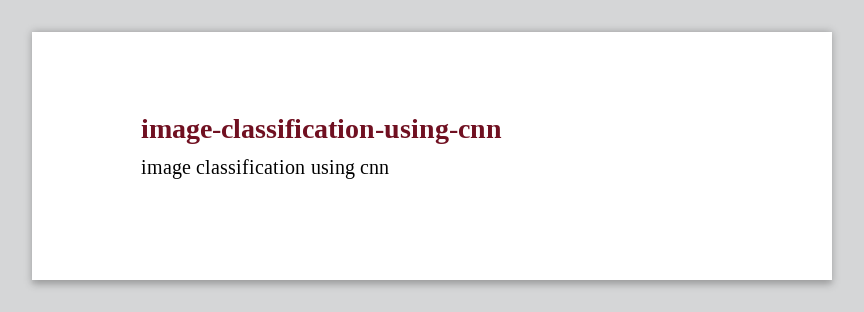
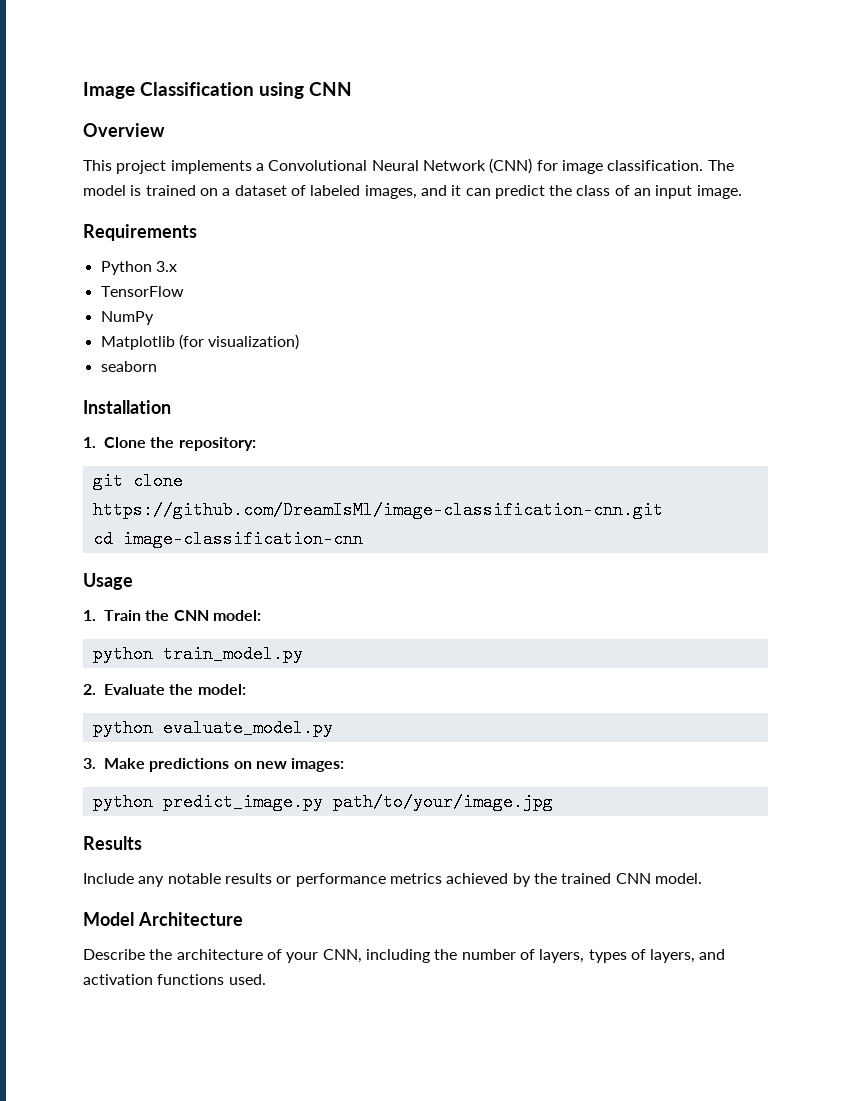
- image-classification-using-cnn
- image classification using cnn
+ Image Classification using CNN
+ Overview
+ This project implements a Convolutional Neural Network (CNN) for image classification. The model is trained on a dataset of labeled images, and it can predict the class of an input image.
+ Requirements
+ Python 3.x
+ TensorFlow
+ NumPy
+ Matplotlib (for visualization)
+ seaborn
+ Installation
+ 1. Clone the repository:
+ git clone https://github.com/DreamIsMl/image-classification-cnn.git
+ cd image-classification-cnn
+ Usage
+ 1. Train the CNN model:
+ python train_model.py
+ 2. Evaluate the model:
+ python evaluate_model.py
+ 3. Make predictions on new images:
+ python predict_image.py path/to/your/image.jpg
+ Results
+ Include any notable results or performance metrics achieved by the trained CNN model.
+ Model Architecture
+ Describe the architecture of your CNN, including the number of layers, types of layers, and activation functions used.

